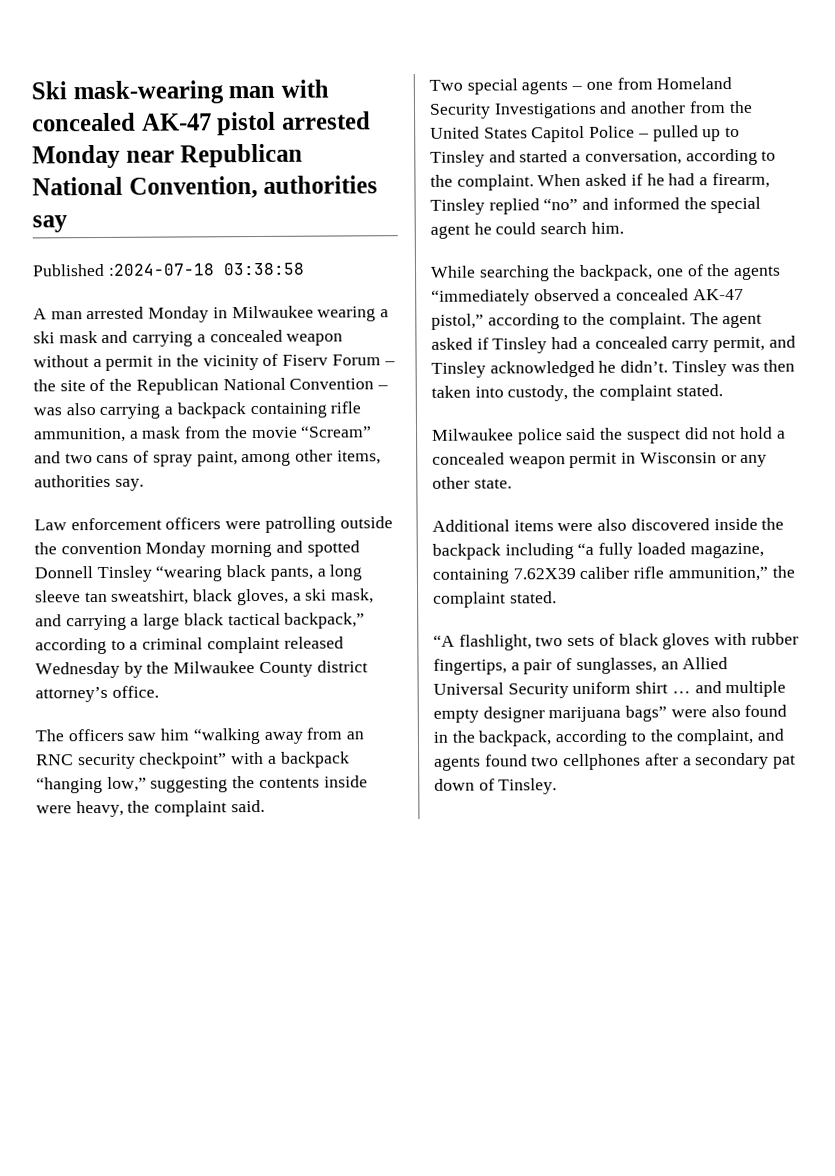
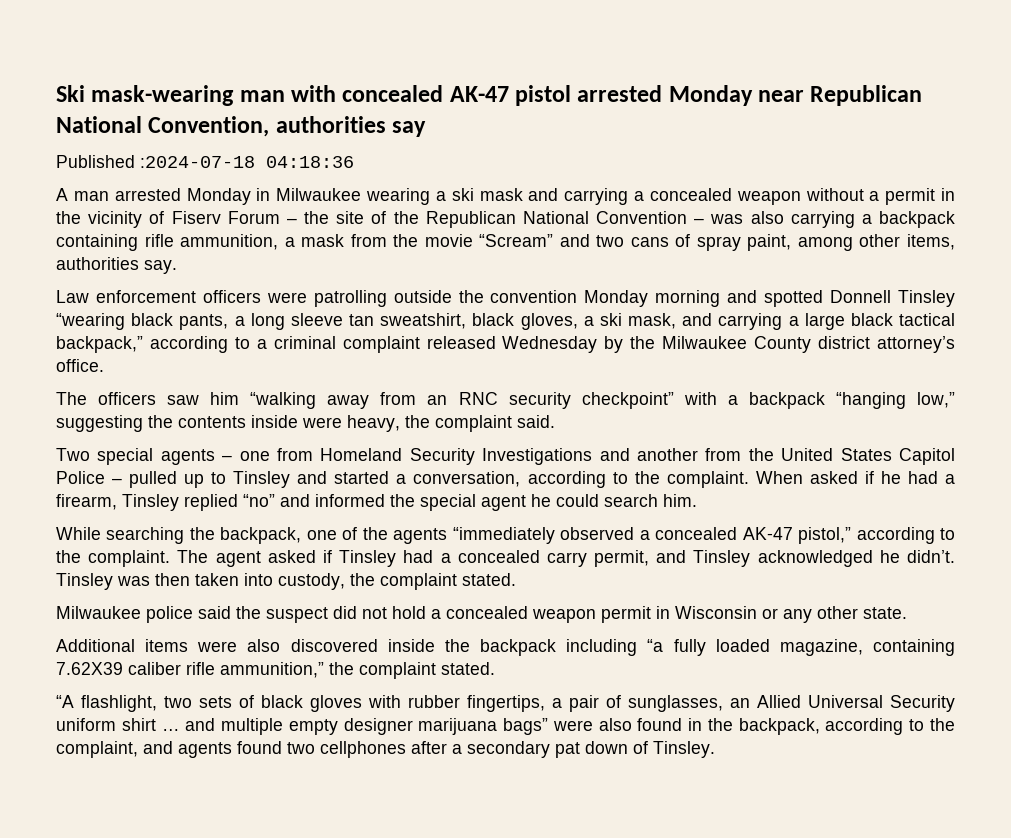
- Published :2024-07-18 03:38:58
+ Published :2024-07-18 04:18:36

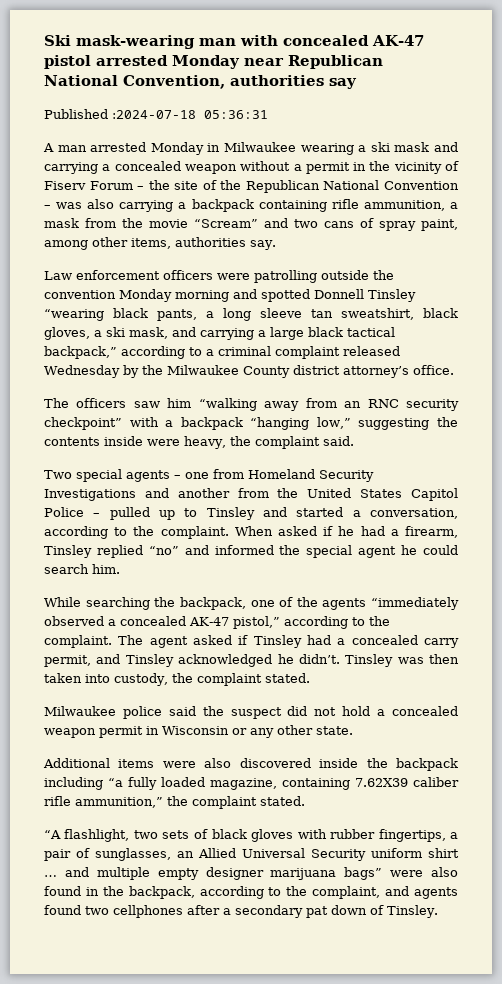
- Published :2024-07-18 04:18:36
+ Published :2024-07-18 05:36:31

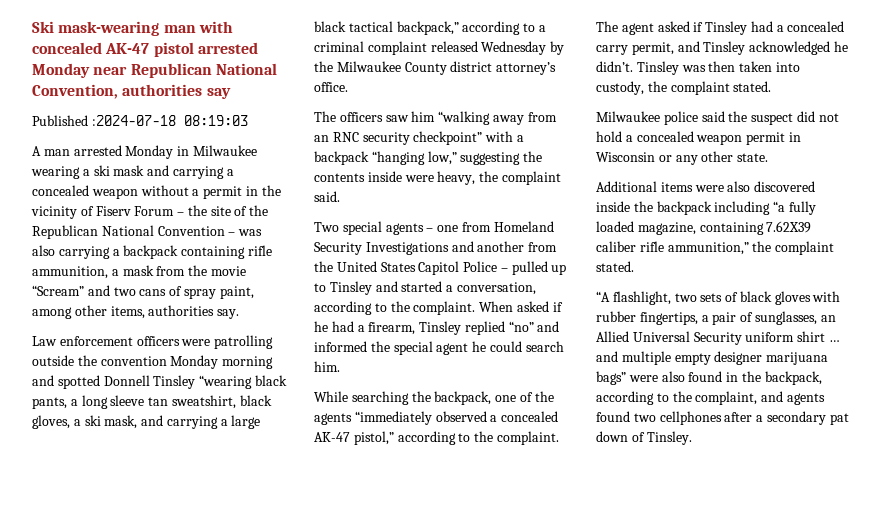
- Published :2024-07-18 05:36:31
+ Published :2024-07-18 08:19:03

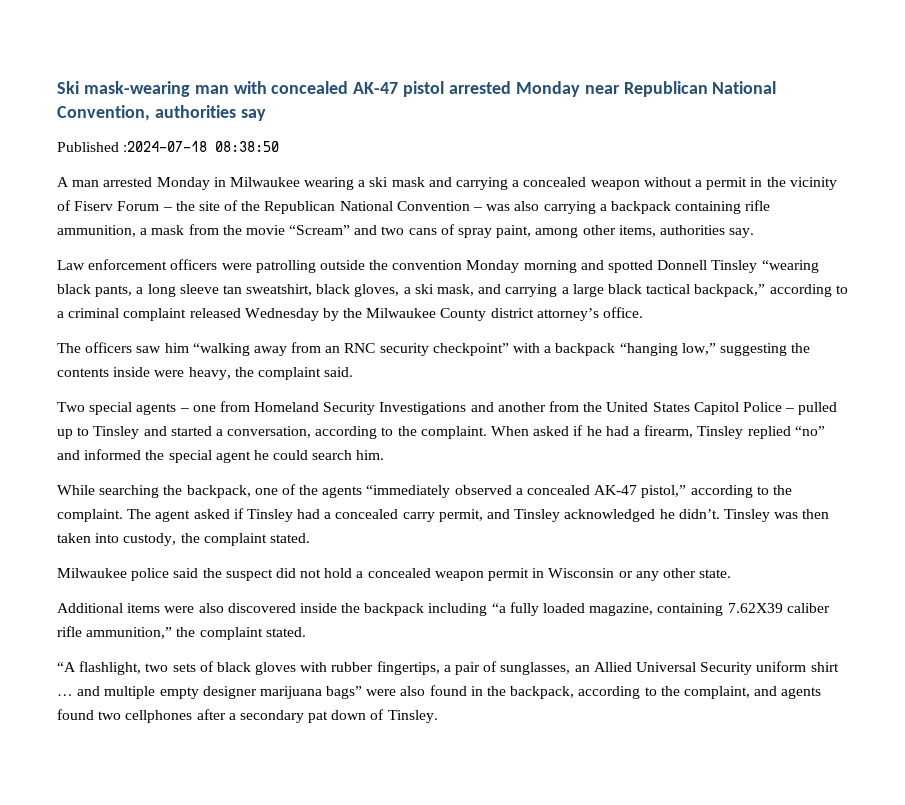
- Published :2024-07-18 08:19:03
+ Published :2024-07-18 08:38:50

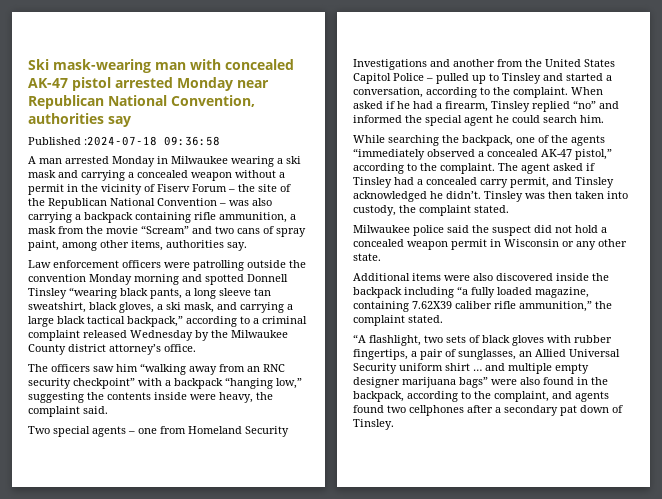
- Published :2024-07-18 08:38:50
+ Published :2024-07-18 09:36:58

